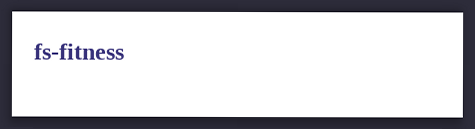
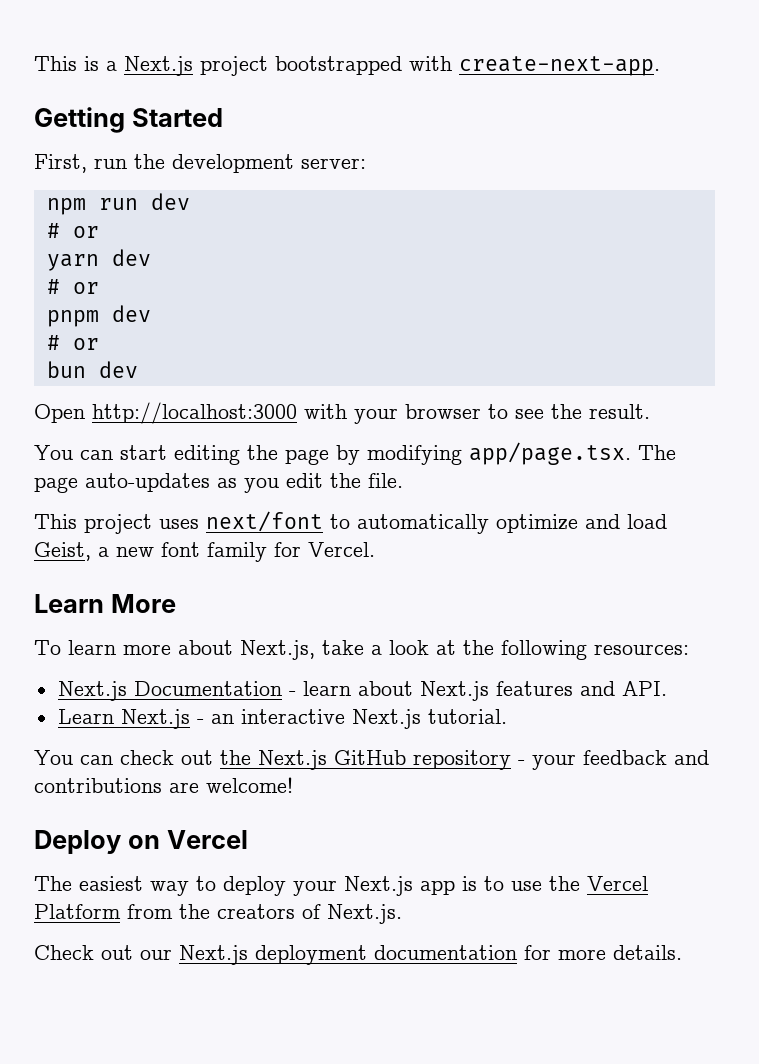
- fs-fitness
+ This is a Next.js project bootstrapped with create-next-app.
+ Getting Started
+ First, run the development server:
+ npm run dev
+ # or
+ yarn dev
+ # or
+ pnpm dev
+ # or
+ bun dev
+ Open http://localhost:3000 with your browser to see the result.
+ You can start editing the page by modifying app/page.tsx. The page auto-updates as you edit the file.
+ This project uses next/font to automatically optimize and load Geist, a new font family for Vercel.
+ Learn More
+ To learn more about Next.js, take a look at the following resources:
+ Next.js Documentation - learn about Next.js features and API.
+ Learn Next.js - an interactive Next.js tutorial.
+ You can check out the Next.js GitHub repository - your feedback and contributions are welcome!
+ Deploy on Vercel
+ The easiest way to deploy your Next.js app is to use the Vercel Platform from the creators of Next.js.
+ Check out our Next.js deployment documentation for more details.

